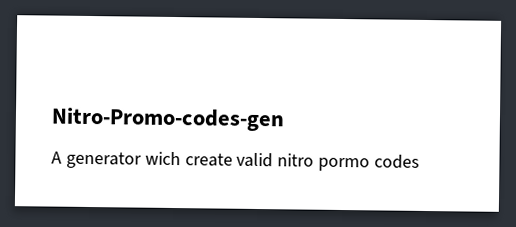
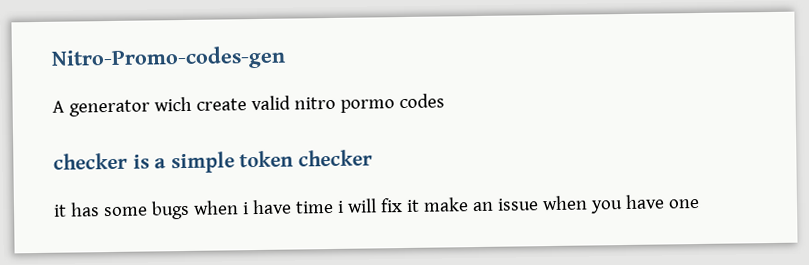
+ checker is a simple token checker
+ it has some bugs when i have time i will fix it make an issue when you have one

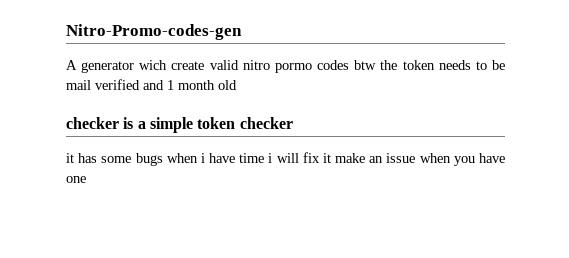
- A generator wich create valid nitro pormo codes
+ A generator wich create valid nitro pormo codes btw the token needs to be mail verified and 1 month old

